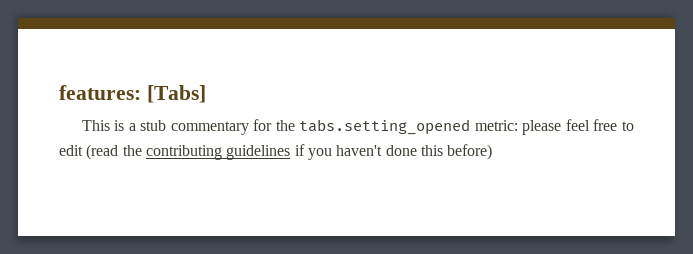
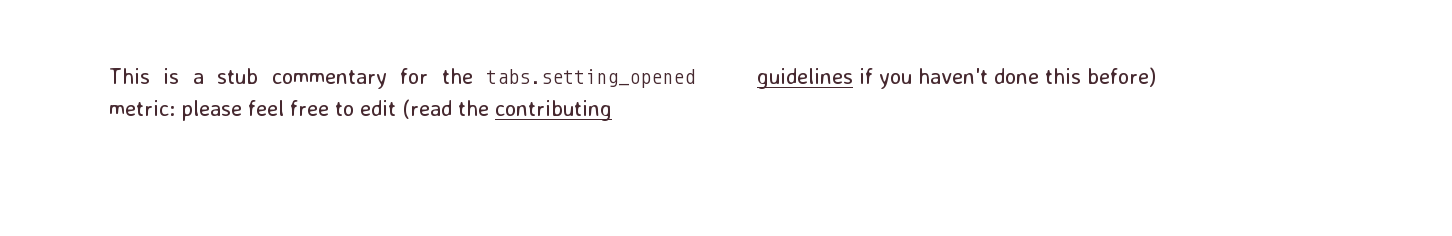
- features: [Tabs]

